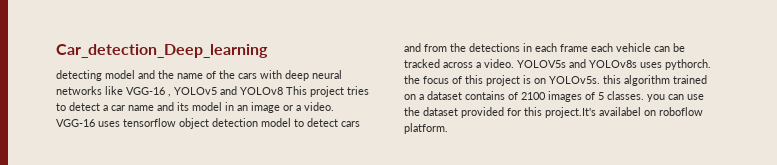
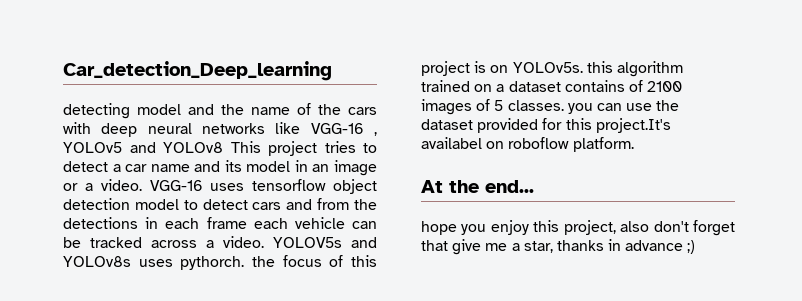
+ At the end...
+ hope you enjoy this project, also don't forget that give me a star, thanks in advance ;)

